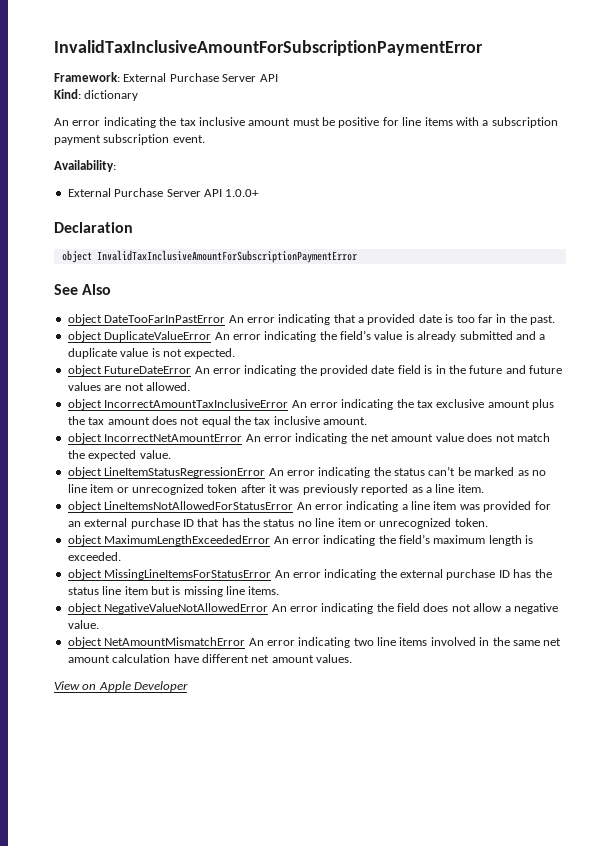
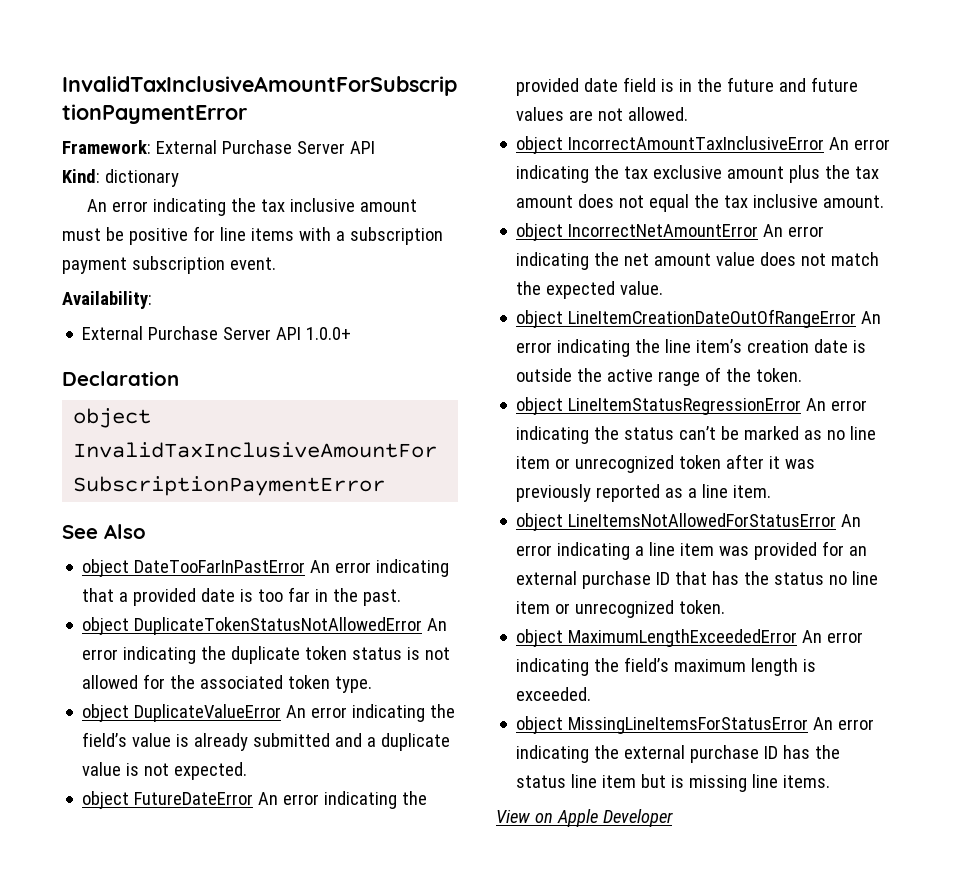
+ object DuplicateTokenStatusNotAllowedError An error indicating the duplicate token status is not allowed for the associated token type.
+ object LineItemCreationDateOutOfRangeError An error indicating the line item’s creation date is outside the active range of the token.
- object NegativeValueNotAllowedError An error indicating the field does not allow a negative value.
- object NetAmountMismatchError An error indicating two line items involved in the same net amount calculation have different net amount values.

